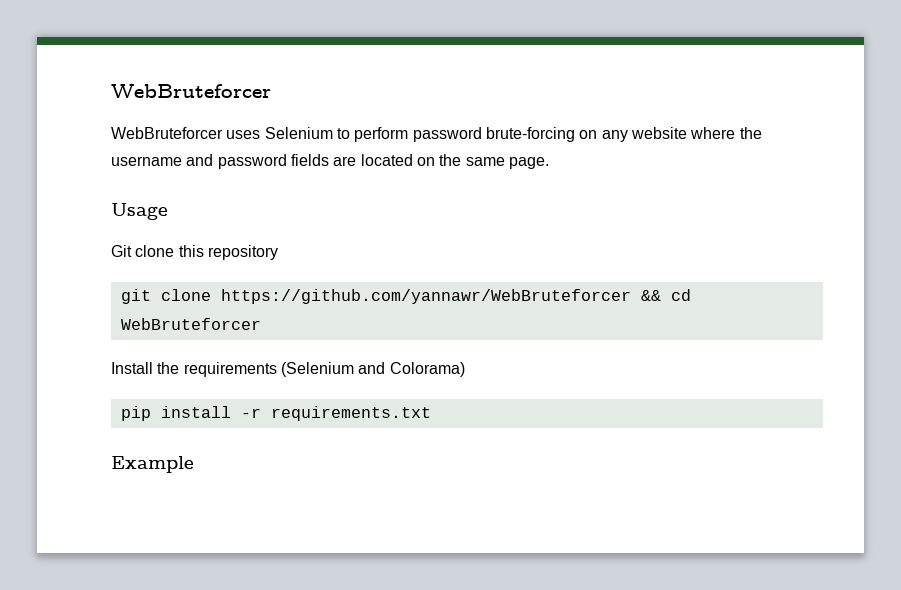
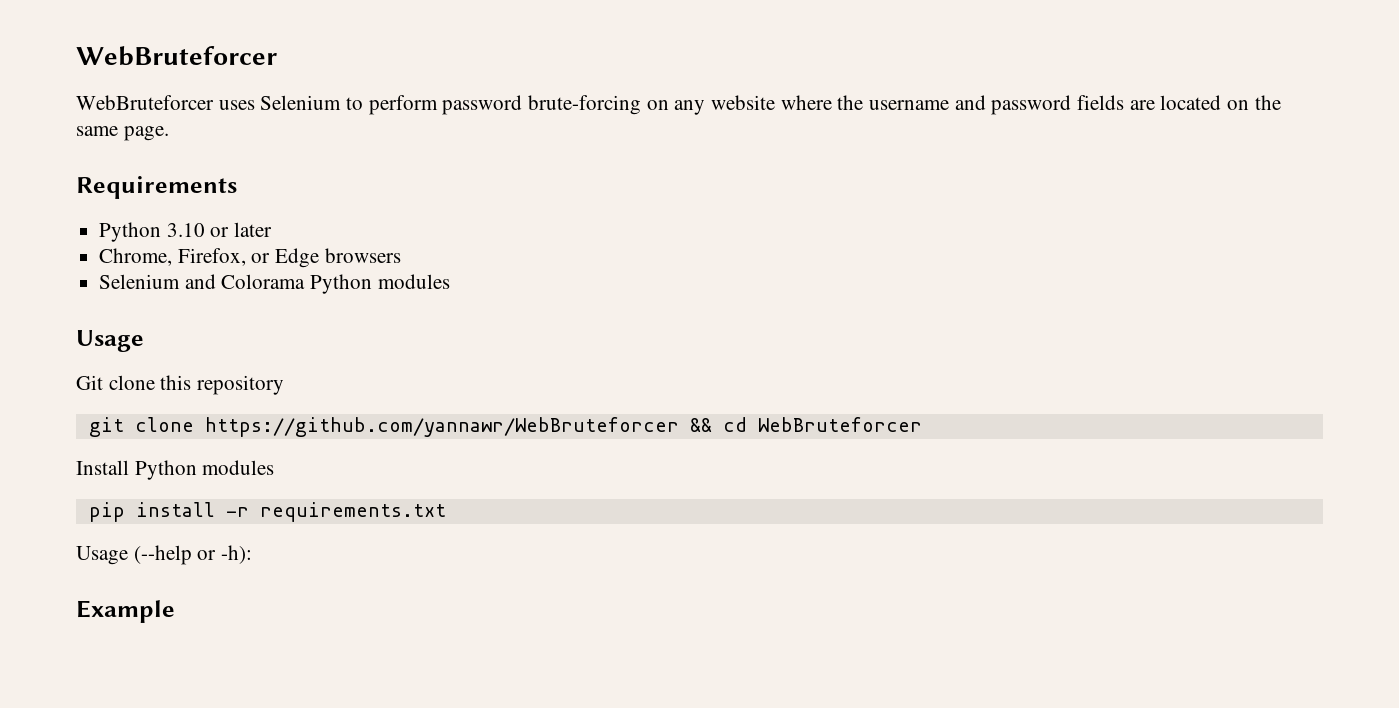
+ Requirements
+ Python 3.10 or later
+ Chrome, Firefox, or Edge browsers
+ Selenium and Colorama Python modules
- Install the requirements (Selenium and Colorama)
+ Install Python modules
+ Usage (--help or -h):

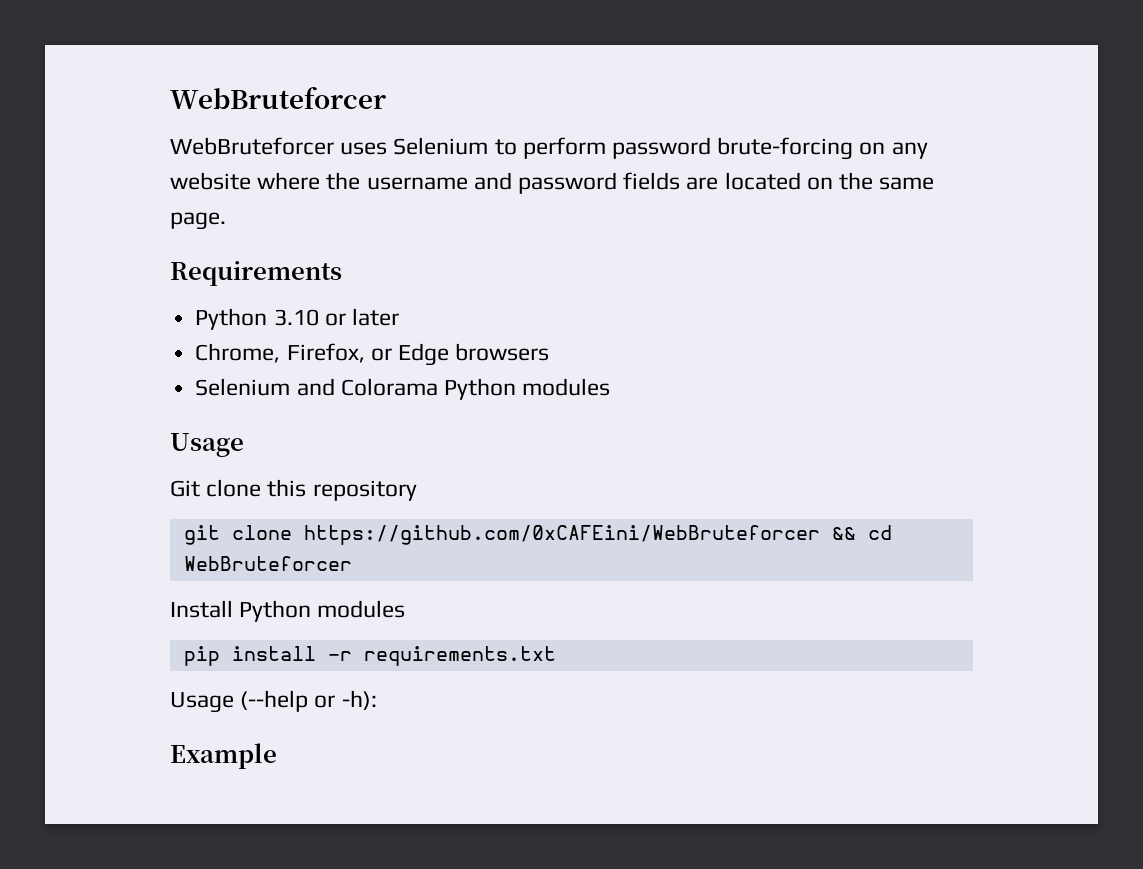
- git clone https://github.com/yannawr/WebBruteforcer && cd WebBruteforcer
+ git clone https://github.com/0xCAFEini/WebBruteforcer && cd WebBruteforcer

